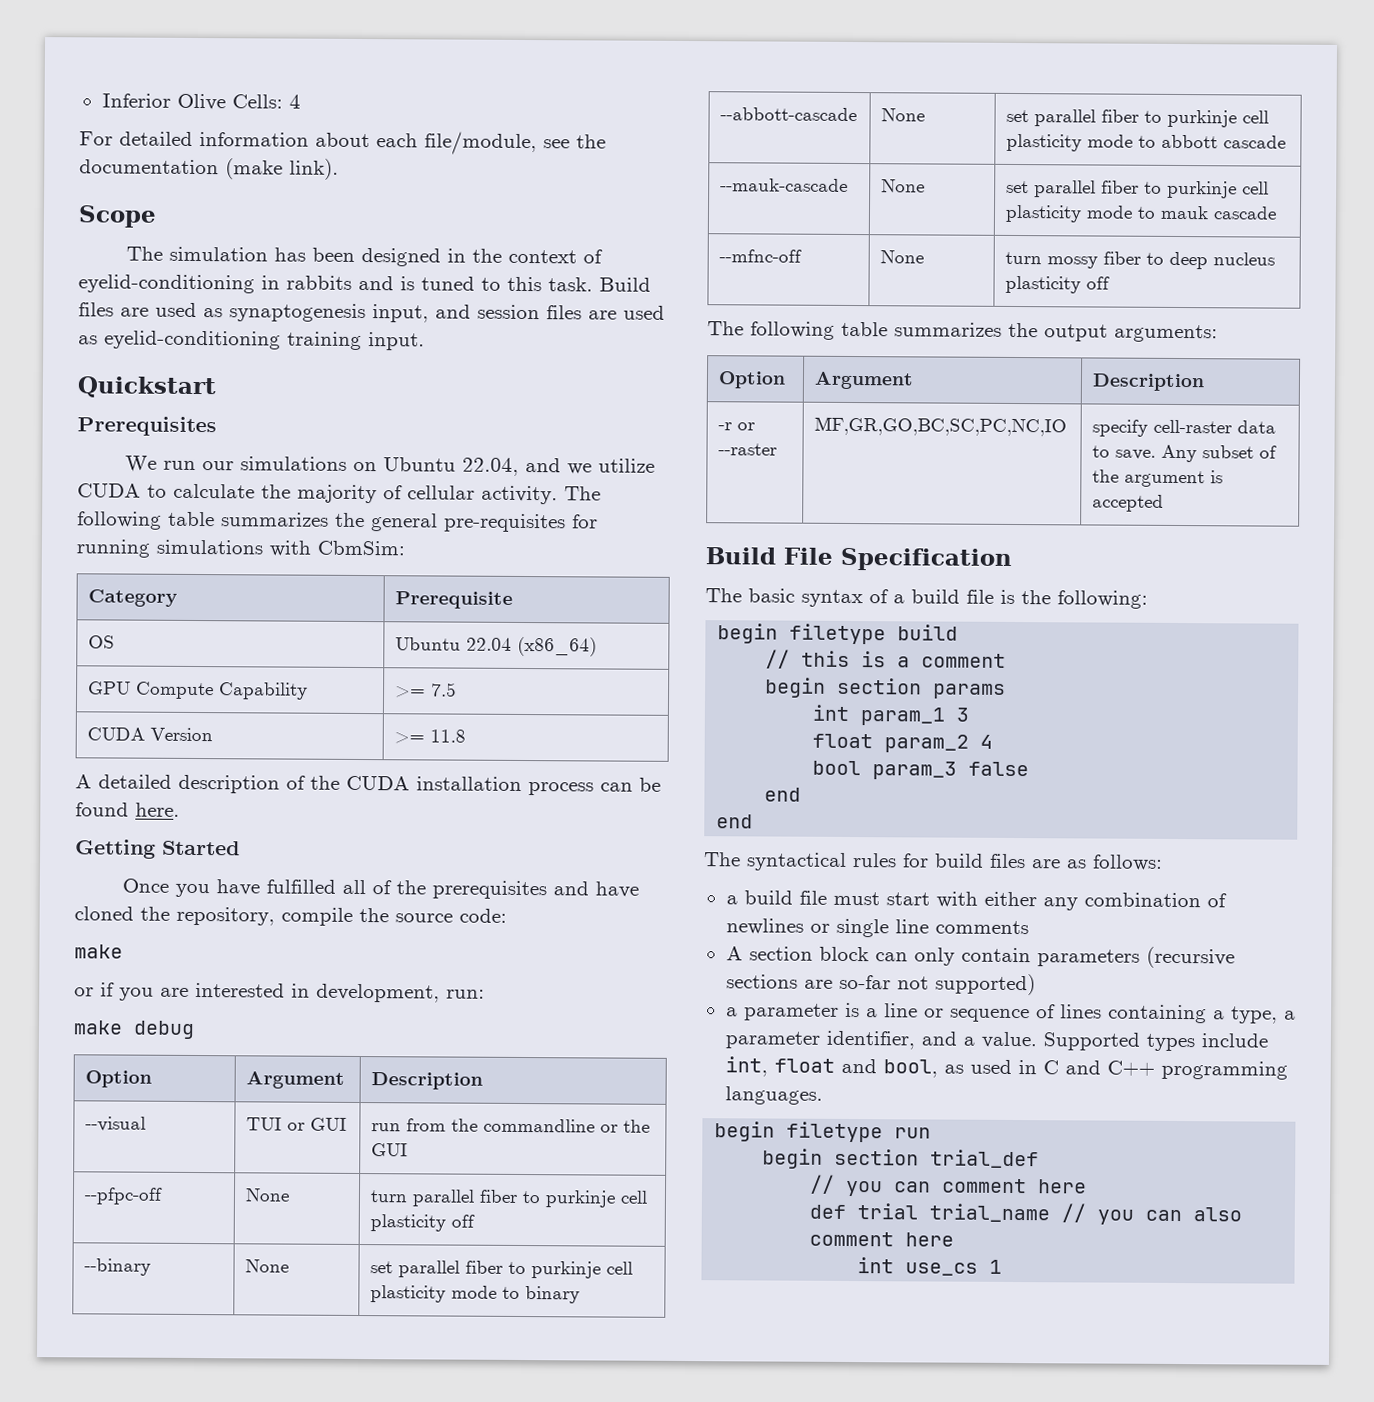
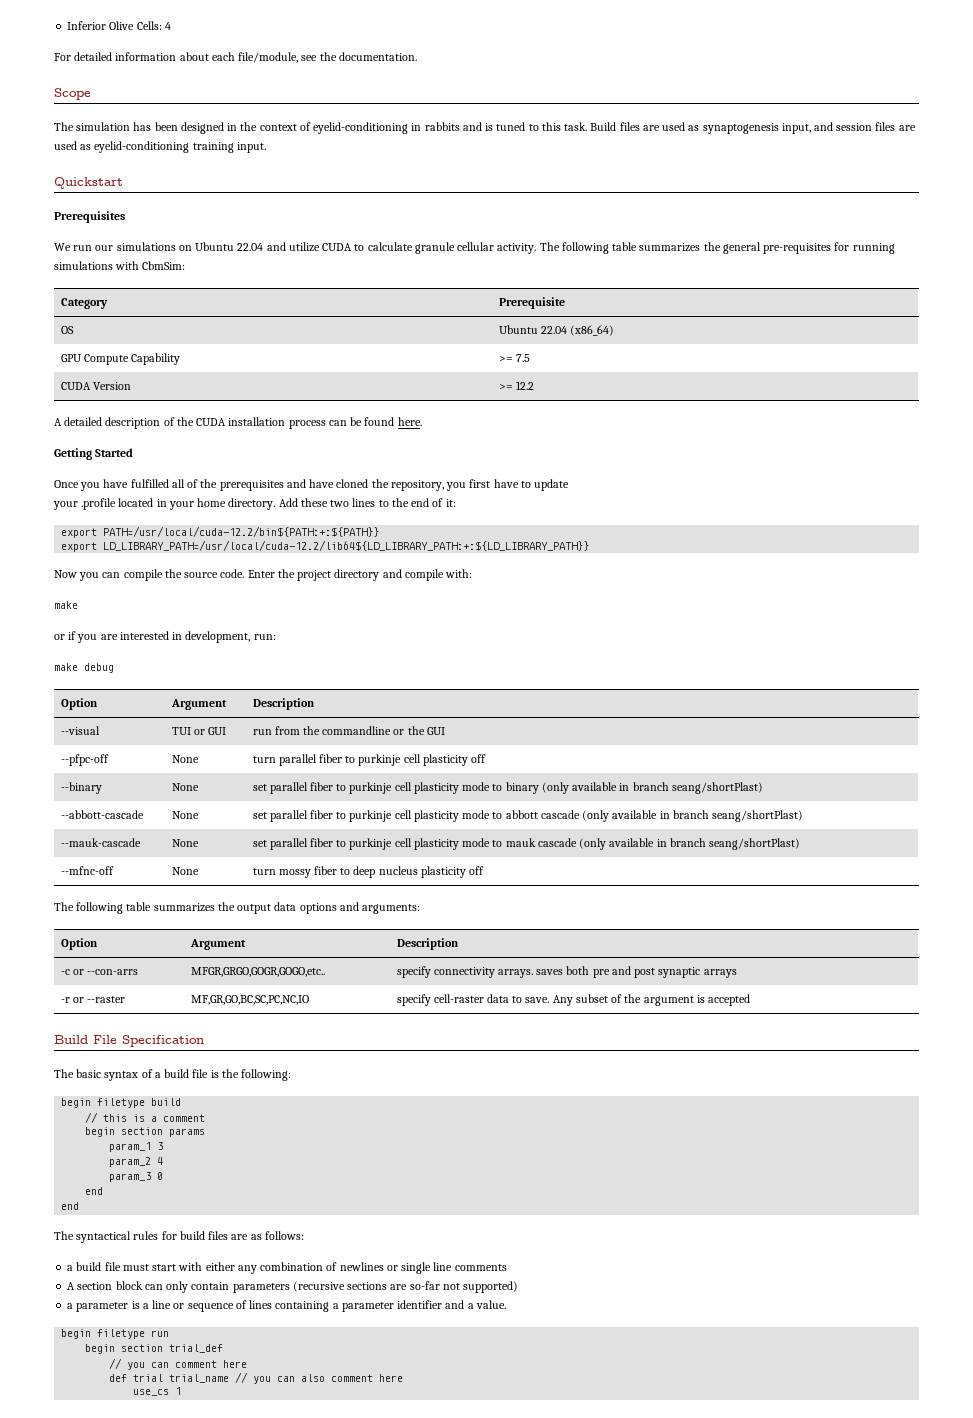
- For detailed information about each file/module, see the documentation (make link).
+ For detailed information about each file/module, see the documentation.
- We run our simulations on Ubuntu 22.04, and we utilize CUDA to calculate the majority of cellular activity.
+ We run our simulations on Ubuntu 22.04 and utilize CUDA to calculate granule cellular activity.
- CUDA Version | >= 11.8
+ CUDA Version | >= 12.2
- Once you have fulfilled all of the prerequisites and have cloned the repository, compile the source code:
+ Once you have fulfilled all of the prerequisites and have cloned the repository, you first have to update
+ your .profile located in your home directory. Add these two lines to the end of it:
+ export PATH=/usr/local/cuda-12.2/bin${PATH:+:${PATH}}
+ export LD_LIBRARY_PATH=/usr/local/cuda-12.2/lib64${LD_LIBRARY_PATH:+:${LD_LIBRARY_PATH}}
+ Now you can compile the source code. Enter the project directory and compile with:
- --binary | None | set parallel fiber to purkinje cell plasticity mode to binary
+ --binary | None | set parallel fiber to purkinje cell plasticity mode to binary (only available in branch seang/shortPlast)
- --abbott-cascade | None | set parallel fiber to purkinje cell plasticity mode to abbott cascade
+ --abbott-cascade | None | set parallel fiber to purkinje cell plasticity mode to abbott cascade (only available in branch seang/shortPlast)
- --mauk-cascade | None | set parallel fiber to purkinje cell plasticity mode to mauk cascade
+ --mauk-cascade | None | set parallel fiber to purkinje cell plasticity mode to mauk cascade (only available in branch seang/shortPlast)
- The following table summarizes the output arguments:
+ The following table summarizes the output data options and arguments:
+ -c or --con-arrs | MFGR,GRGO,GOGR,GOGO,etc.. | specify connectivity arrays. saves both pre and post synaptic arrays
- int param_1 3
+ param_1 3
- float param_2 4
+ param_2 4
- bool param_3 false
+ param_3 0
- a parameter is a line or sequence of lines containing a type, a parameter identifier, and a value. Supported types include int, float and bool, as used in C and C++ programming languages.
+ a parameter is a line or sequence of lines containing a parameter identifier and a value.
- int use_cs 1
+ use_cs 1

